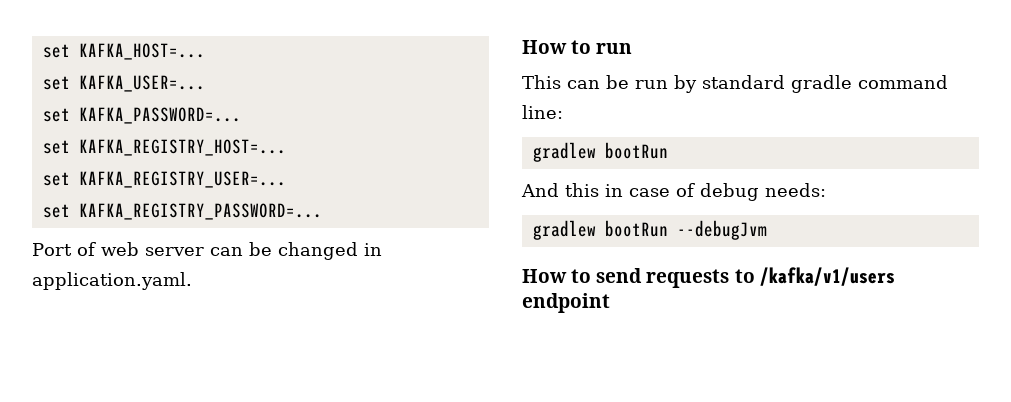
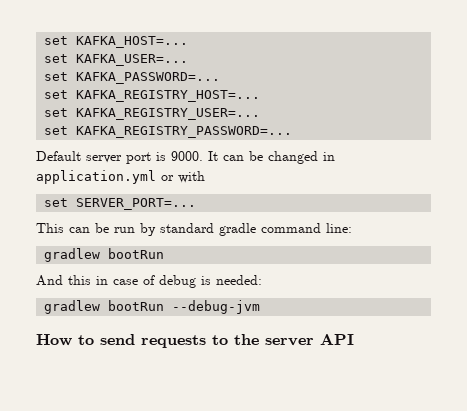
- Port of web server can be changed in application.yaml.
- How to run
+ Default server port is 9000. It can be changed in application.yml or with
+ set SERVER_PORT=...
- And this in case of debug needs:
- gradlew bootRun --debugJvm
+ And this in case of debug is needed:
+ gradlew bootRun --debug-jvm
- How to send requests to /kafka/v1/users endpoint
+ How to send requests to the server API

